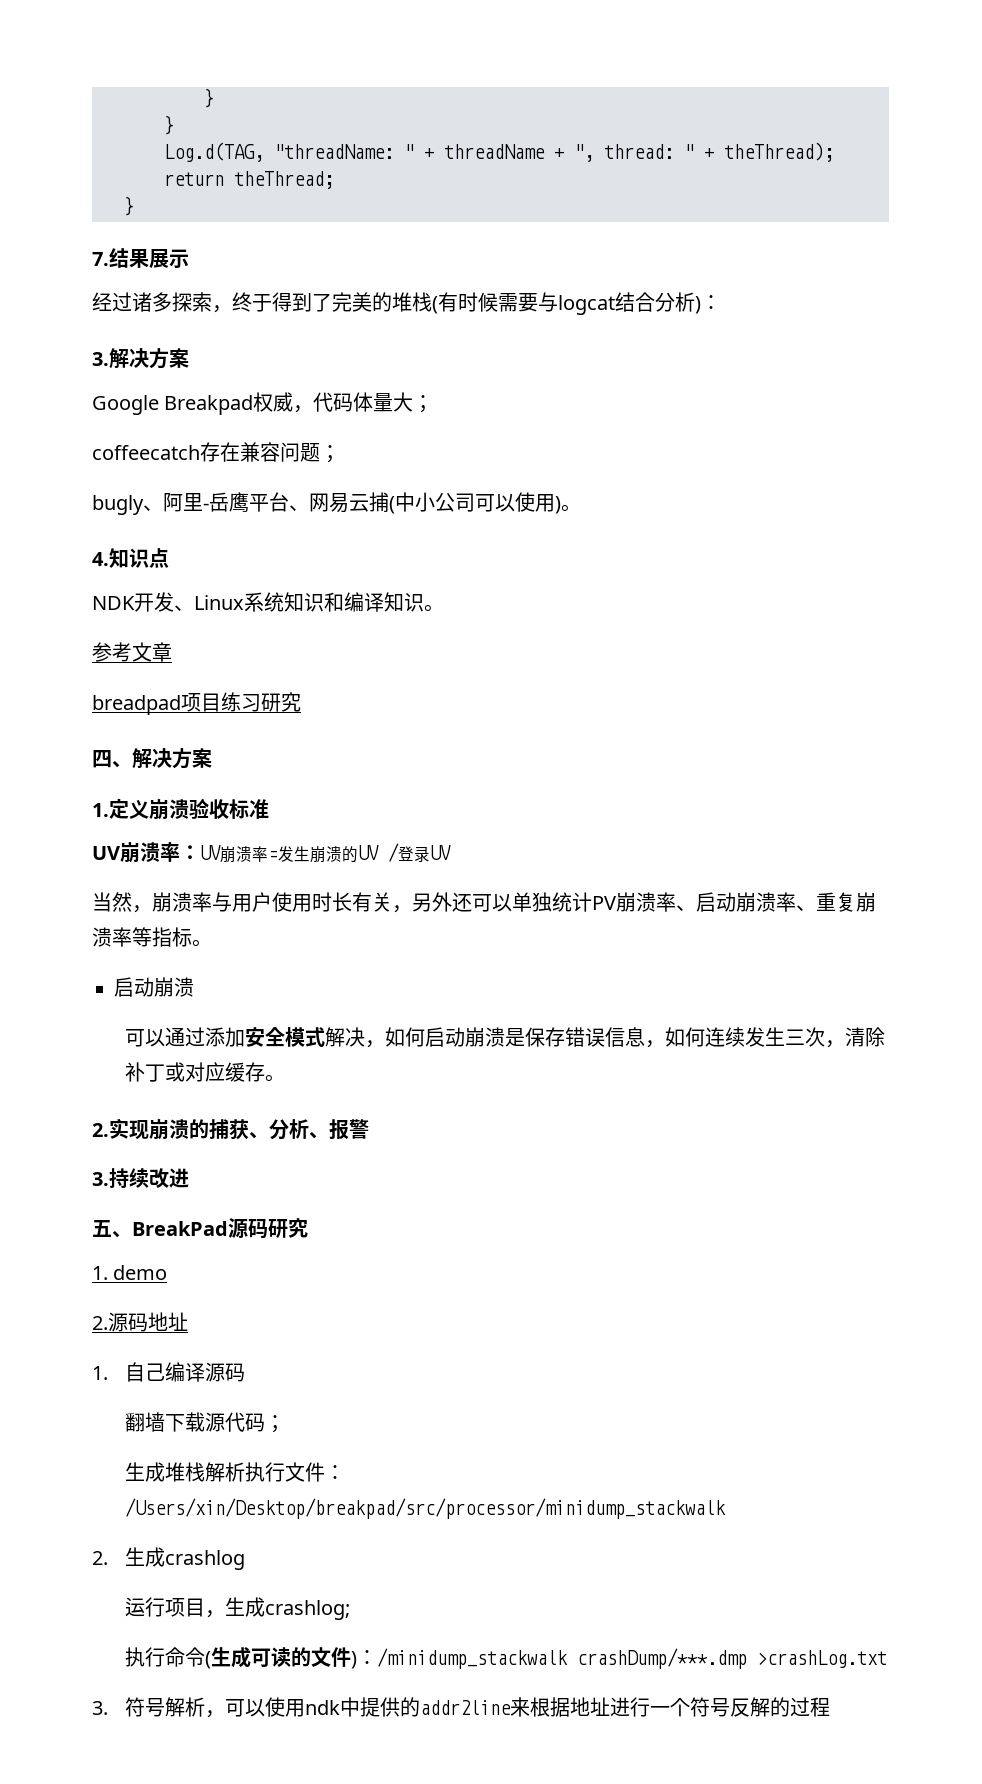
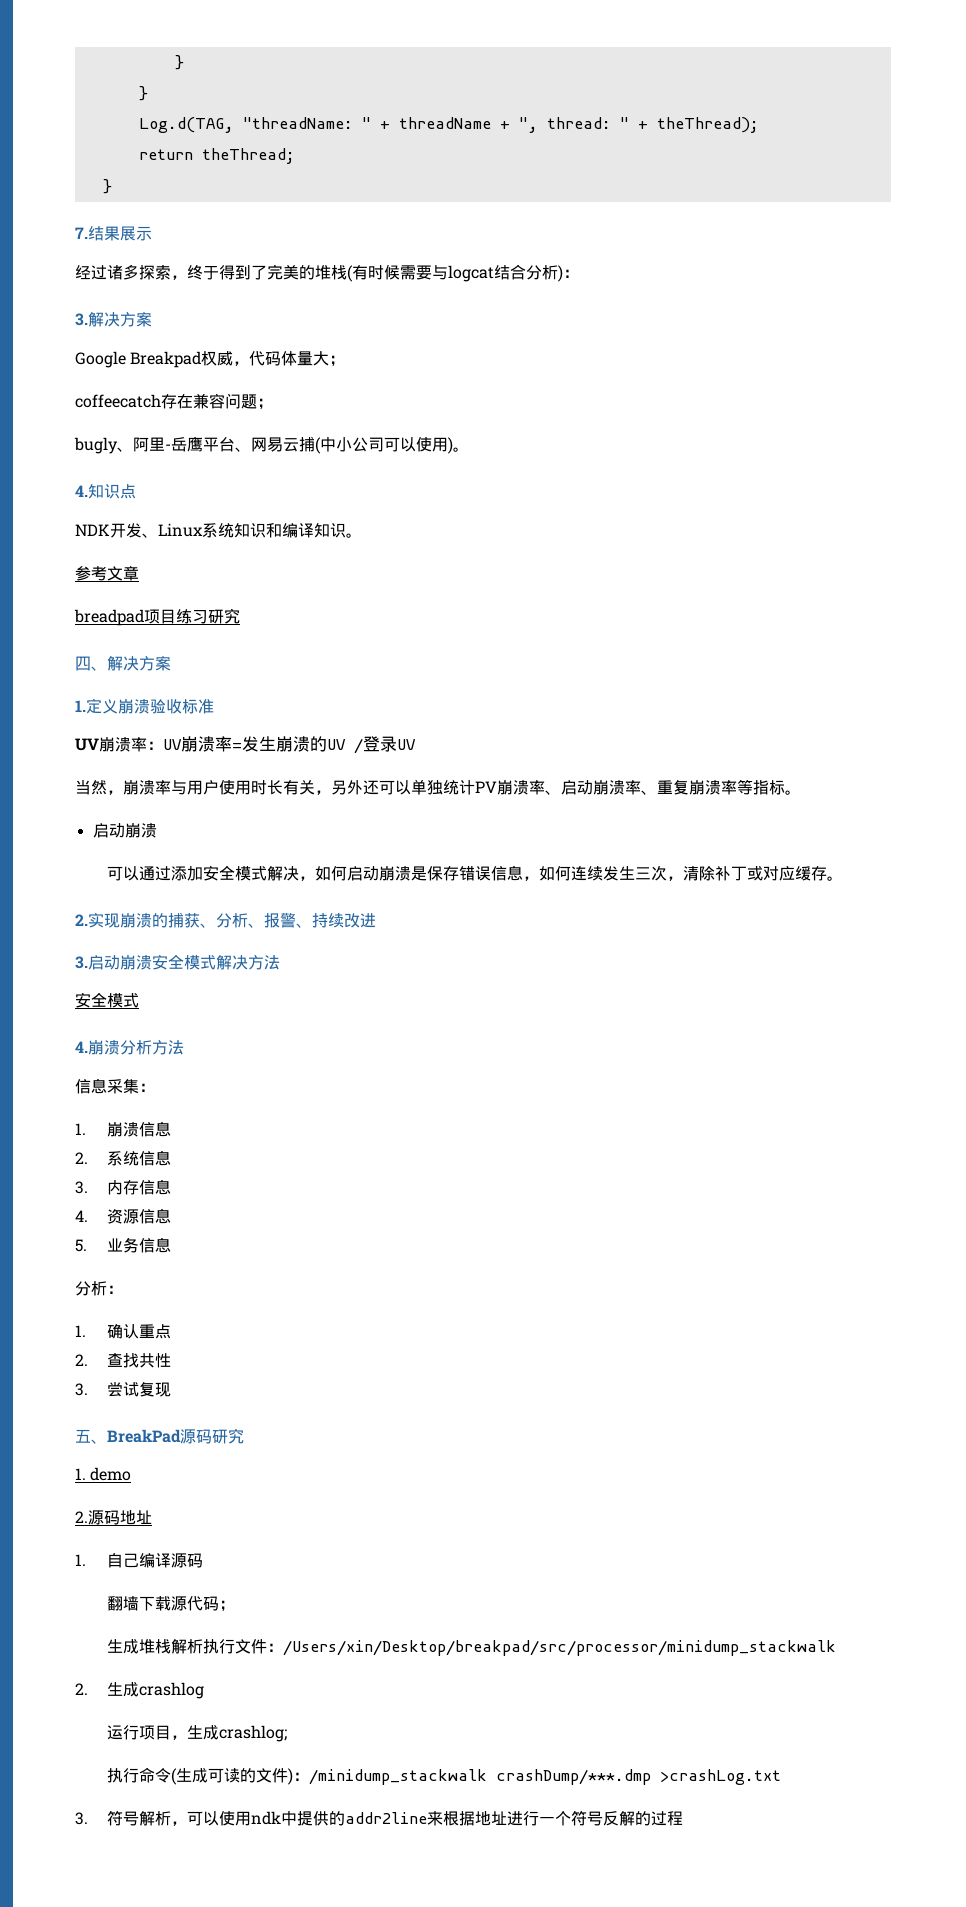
- 2.实现崩溃的捕获、分析、报警
- 3.持续改进
+ 2.实现崩溃的捕获、分析、报警、持续改进
+ 3.启动崩溃安全模式解决方法
+ 安全模式
+ 4.崩溃分析方法
+ 信息采集：
+ 1.崩溃信息
+ 2.系统信息
+ 3.内存信息
+ 4.资源信息
+ 5.业务信息
+ 分析：
+ 1.确认重点
+ 2.查找共性
+ 3.尝试复现

